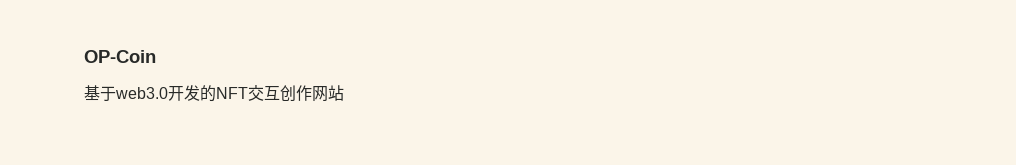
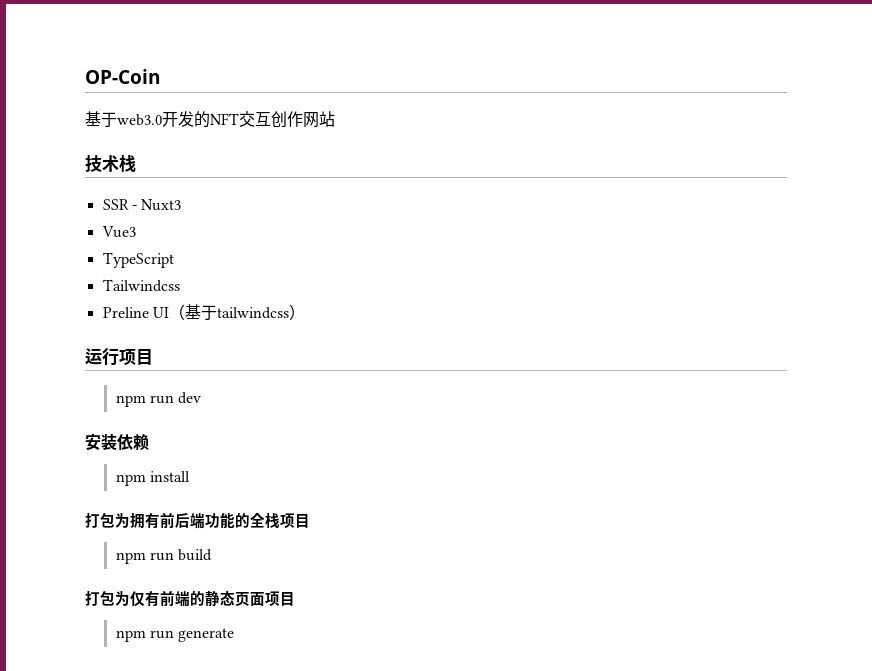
+ 技术栈
+ SSR - Nuxt3
+ Vue3
+ TypeScript
+ Tailwindcss
+ Preline UI（基于tailwindcss）
+ 运行项目
+ npm run dev
+ 安装依赖
+ npm install
+ 打包为拥有前后端功能的全栈项目
+ npm run build
+ 打包为仅有前端的静态页面项目
+ npm run generate

